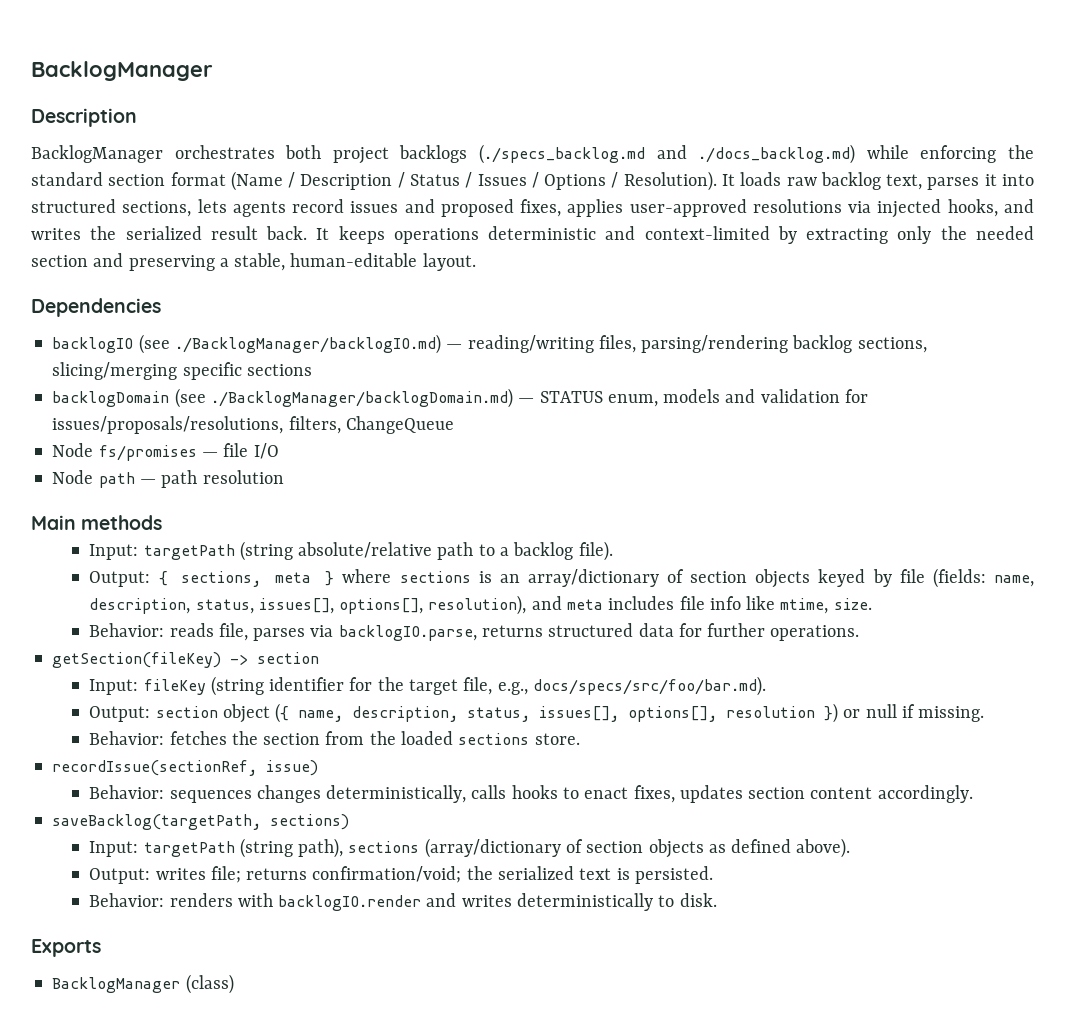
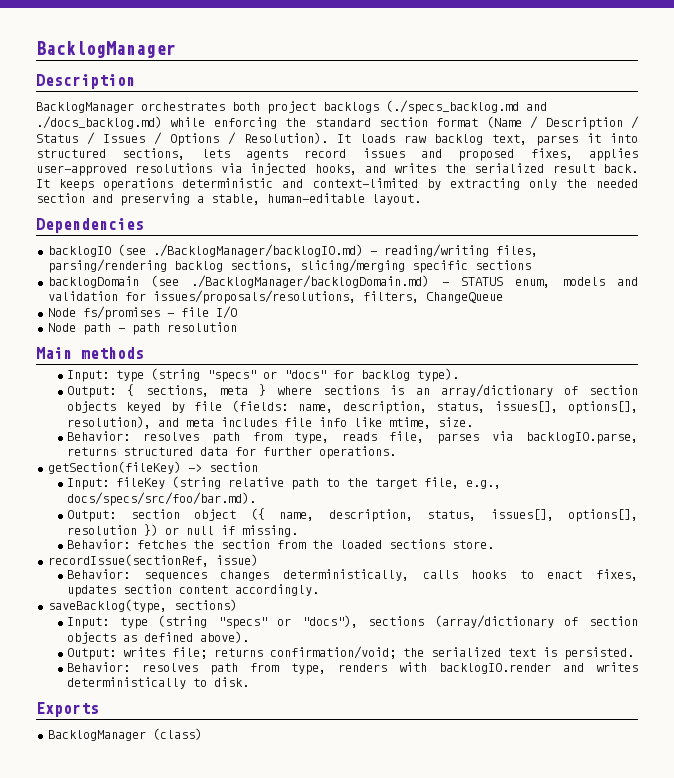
- Input: targetPath (string absolute/relative path to a backlog file).
+ Input: type (string "specs" or "docs" for backlog type).
- Behavior: reads file, parses via backlogIO.parse, returns structured data for further operations.
+ Behavior: resolves path from type, reads file, parses via backlogIO.parse, returns structured data for further operations.
- Input: fileKey (string identifier for the target file, e.g., docs/specs/src/foo/bar.md).
+ Input: fileKey (string relative path to the target file, e.g., docs/specs/src/foo/bar.md).
- saveBacklog(targetPath, sections)
+ saveBacklog(type, sections)
- Input: targetPath (string path), sections (array/dictionary of section objects as defined above).
+ Input: type (string "specs" or "docs"), sections (array/dictionary of section objects as defined above).
- Behavior: renders with backlogIO.render and writes deterministically to disk.
+ Behavior: resolves path from type, renders with backlogIO.render and writes deterministically to disk.

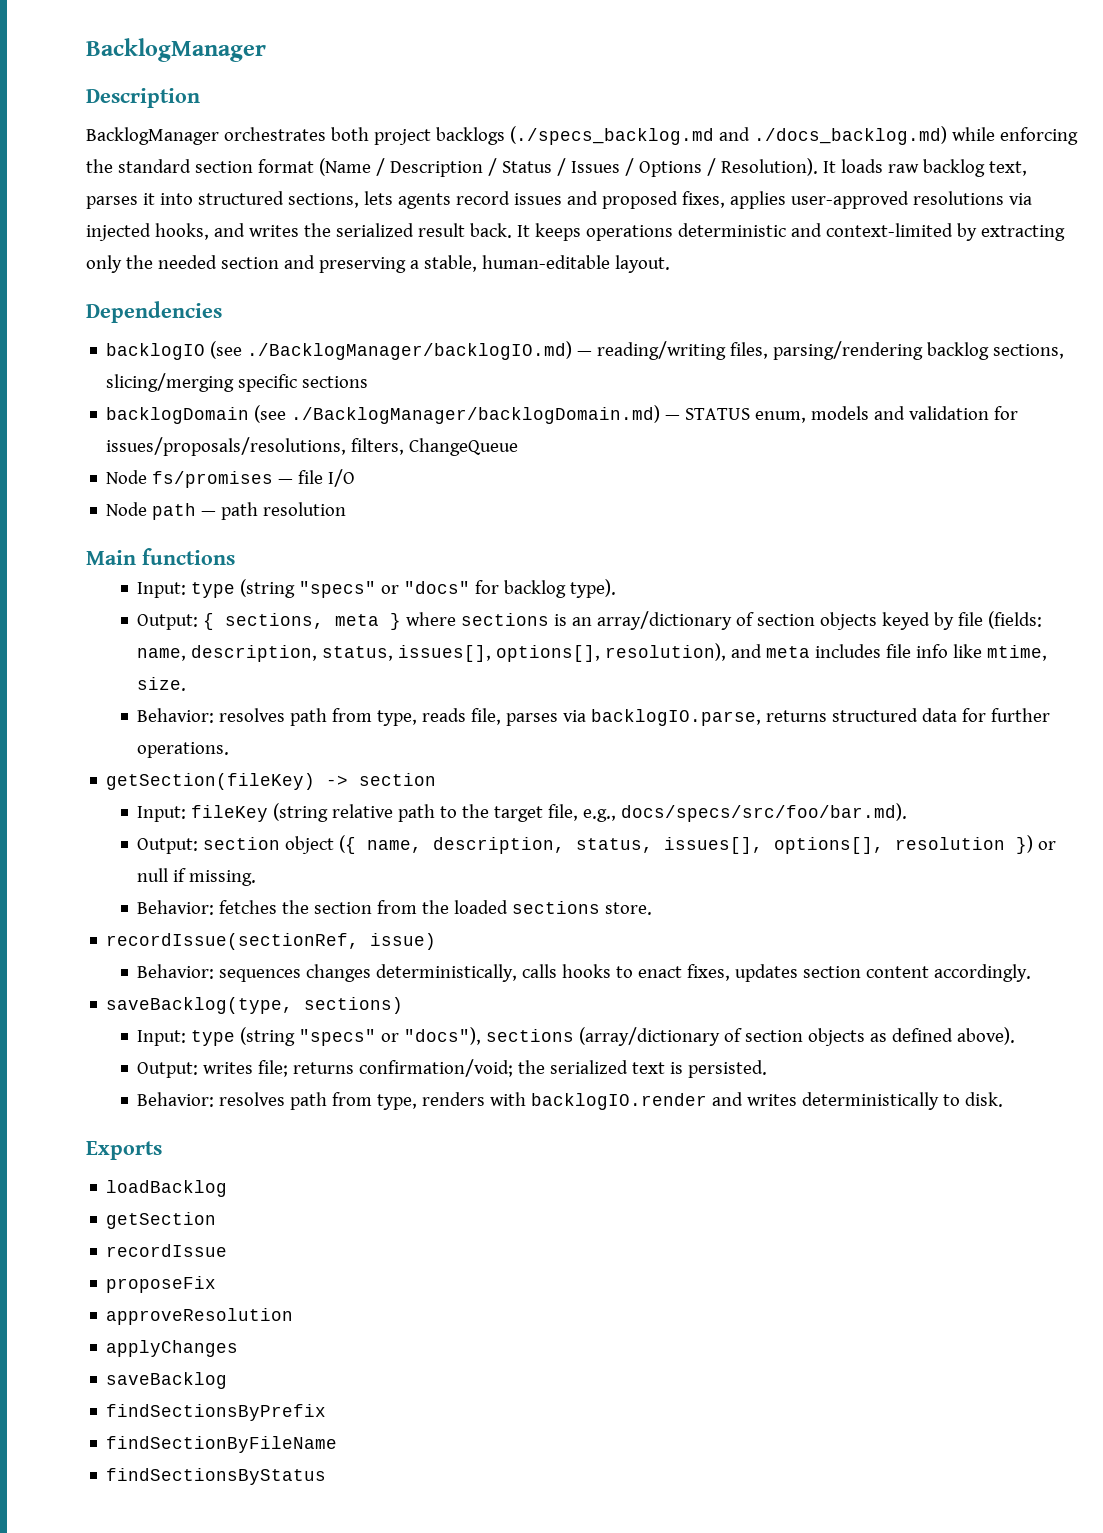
- Main methods
+ Main functions
- BacklogManager (class)
+ loadBacklog
+ getSection
+ recordIssue
+ proposeFix
+ approveResolution
+ applyChanges
+ saveBacklog
+ findSectionsByPrefix
+ findSectionByFileName
+ findSectionsByStatus

